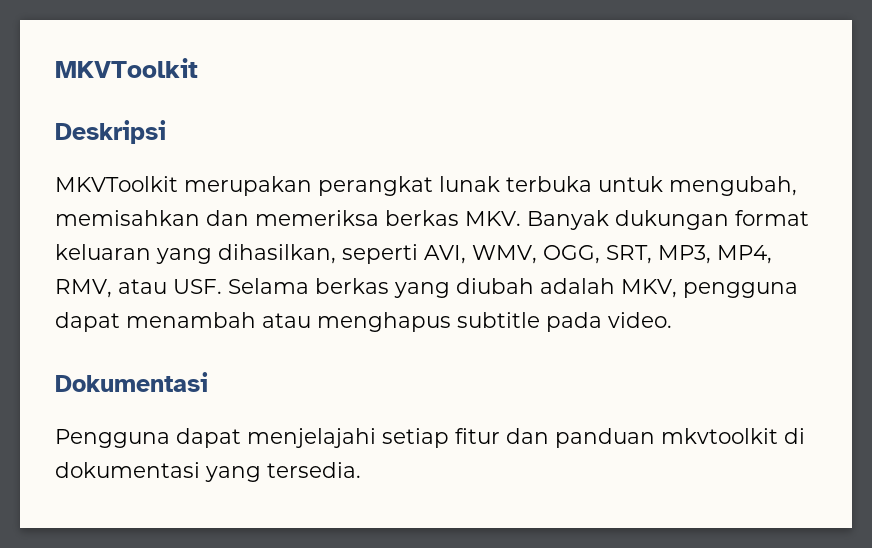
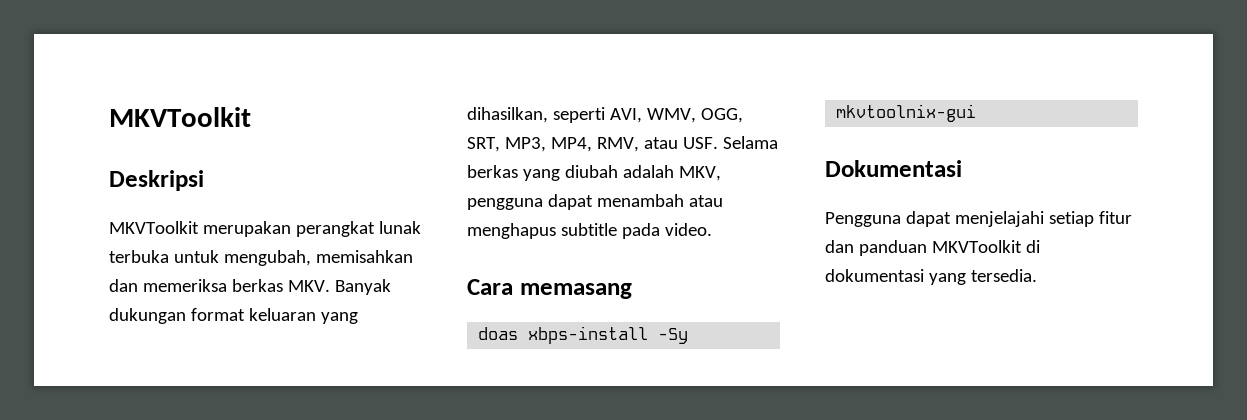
+ Cara memasang
+ doas xbps-install -Sy mkvtoolnix-gui
- Pengguna dapat menjelajahi setiap fitur dan panduan mkvtoolkit di dokumentasi yang tersedia.
+ Pengguna dapat menjelajahi setiap fitur dan panduan MKVToolkit di dokumentasi yang tersedia.

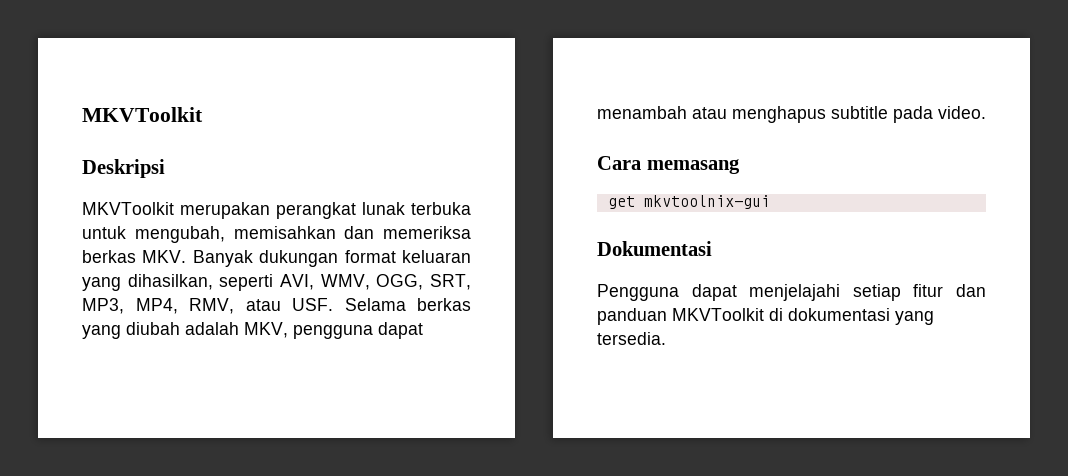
- doas xbps-install -Sy mkvtoolnix-gui
+ get mkvtoolnix-gui

